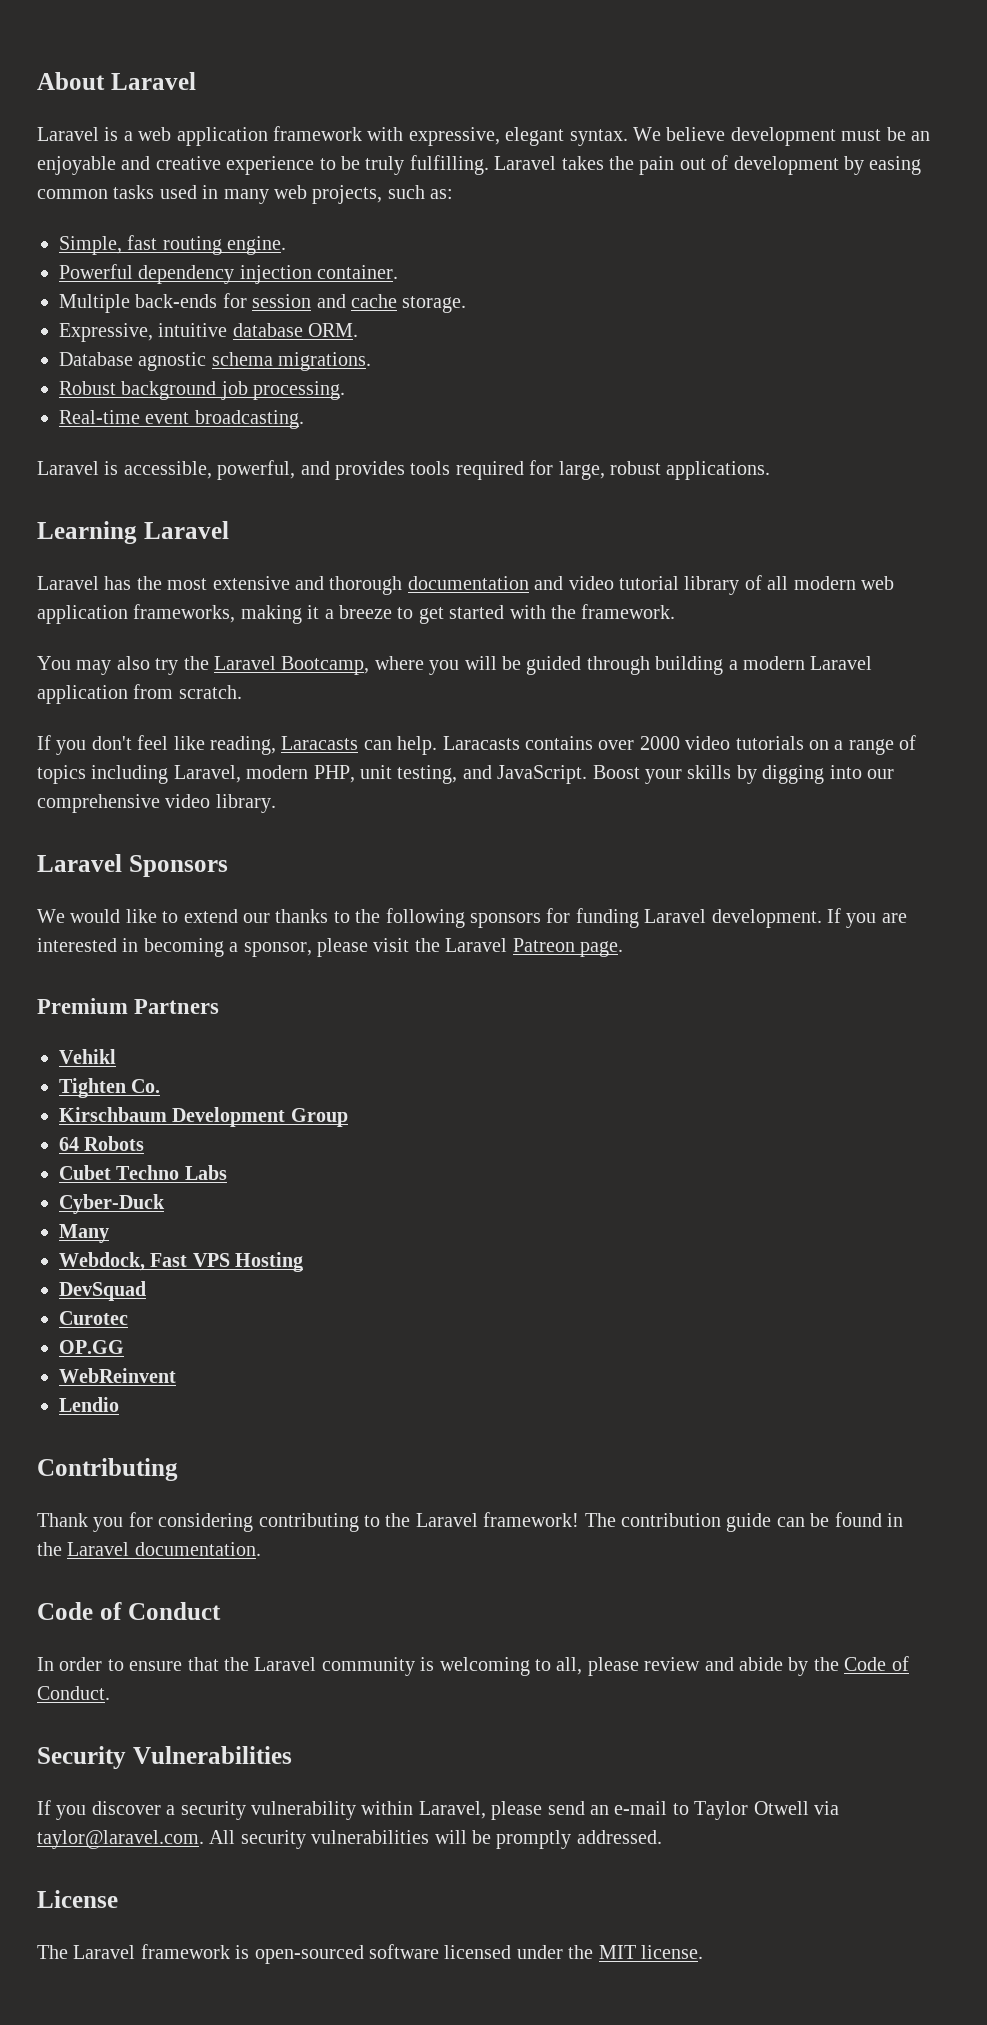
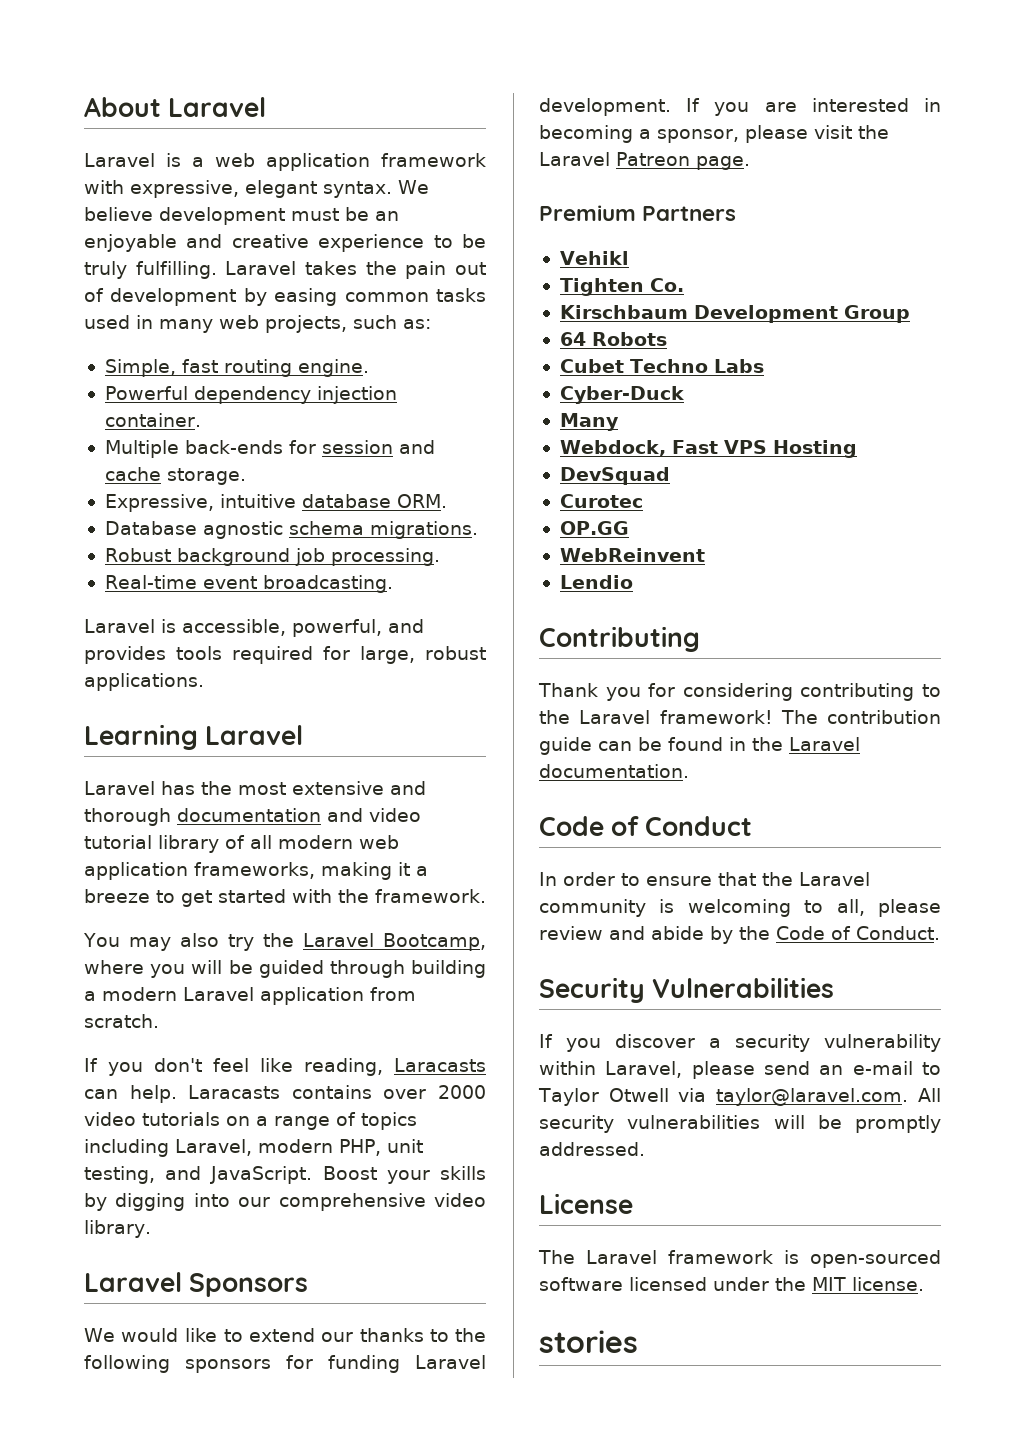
+ stories

